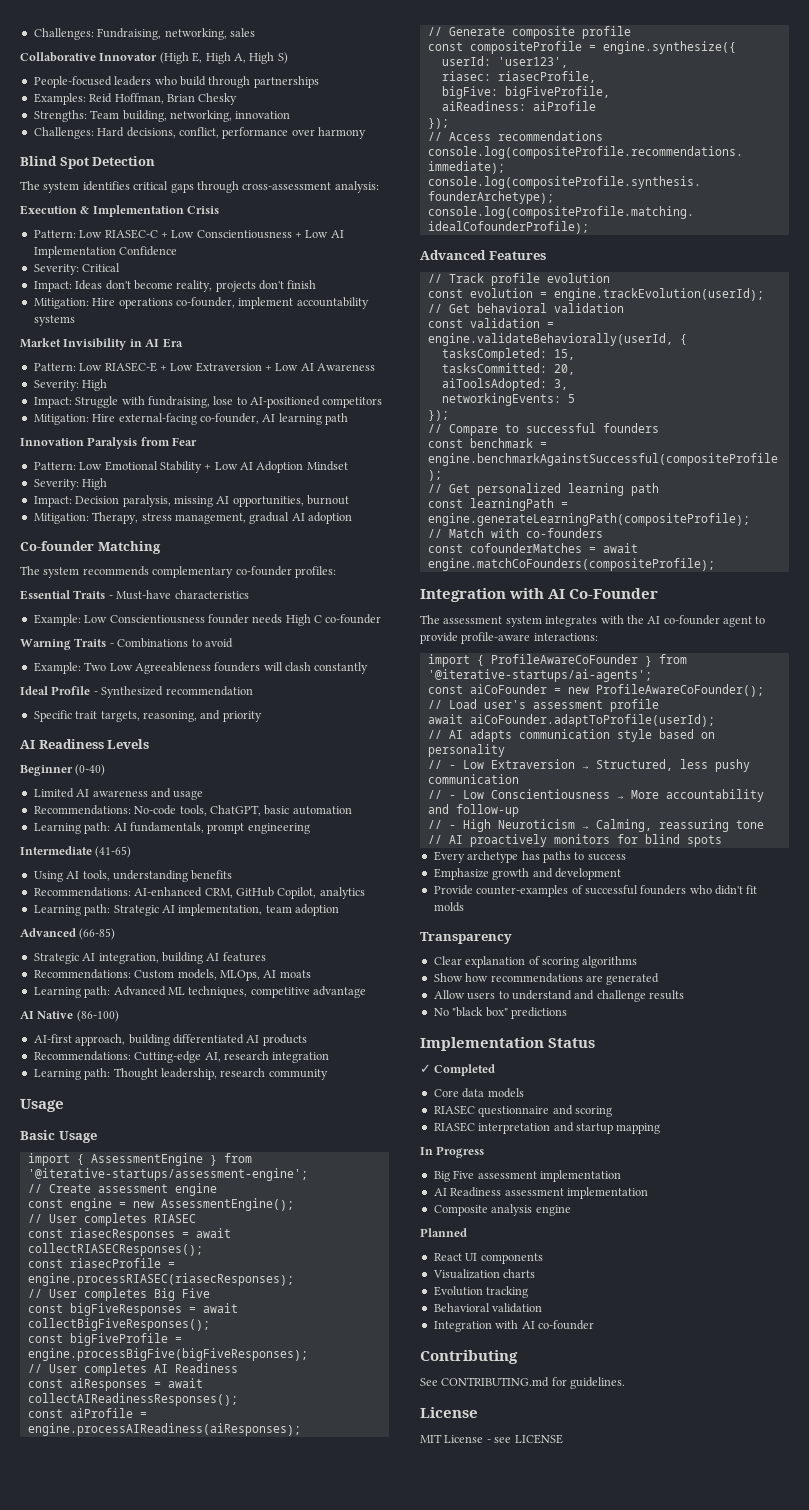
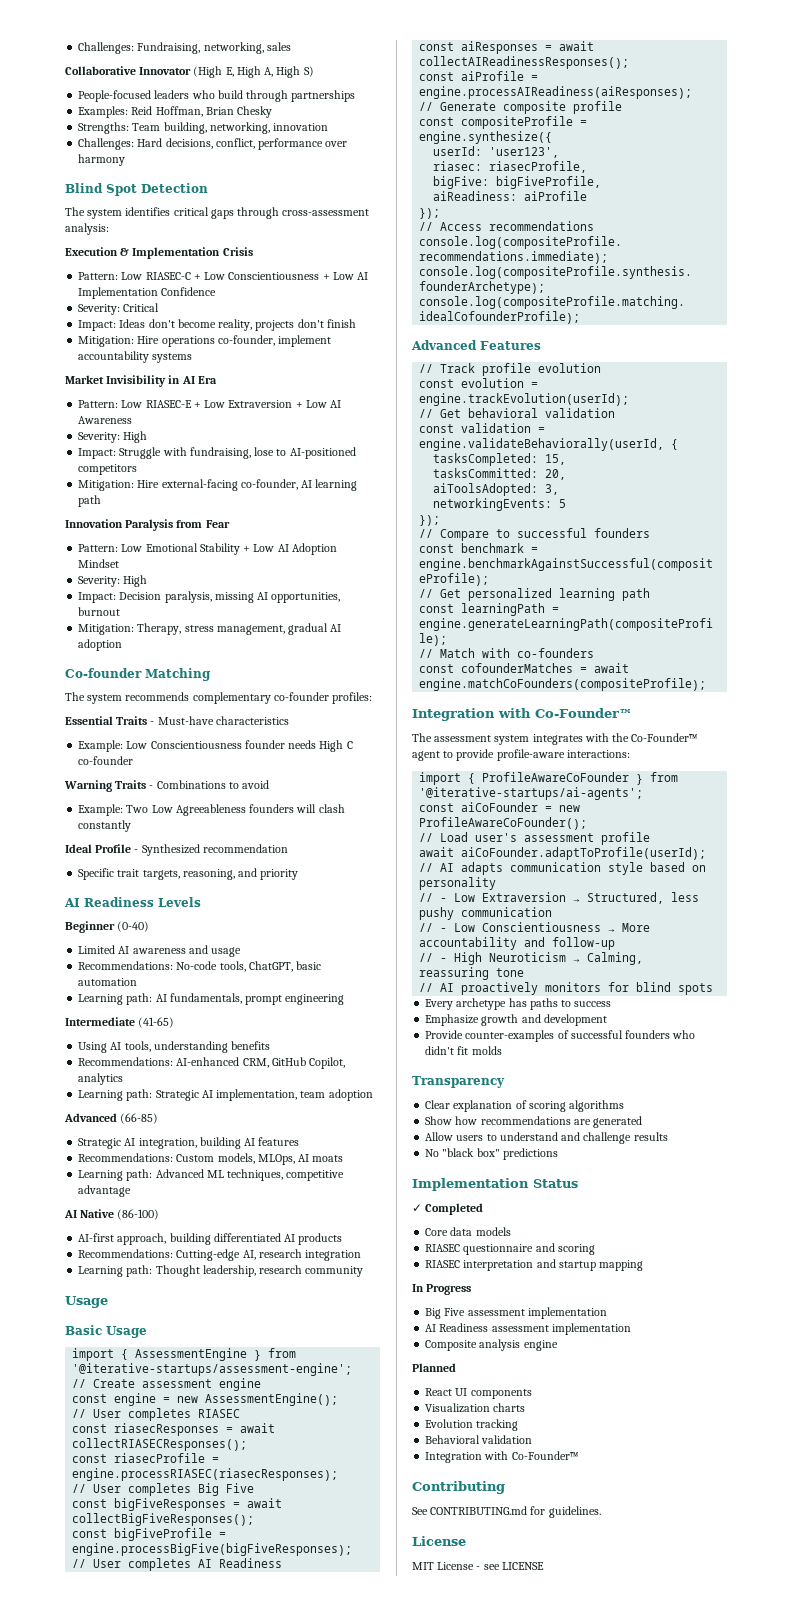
  const cofounderMatches = await engine.matchCoFounders(compositeProfile);
- Integration with AI Co-Founder
+ Integration with Co-Founder™
- The assessment system integrates with the AI co-founder agent to provide profile-aware interactions:
+ The assessment system integrates with the Co-Founder™ agent to provide profile-aware interactions:
  Behavioral validation
- Integration with AI co-founder
+ Integration with Co-Founder™

